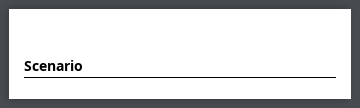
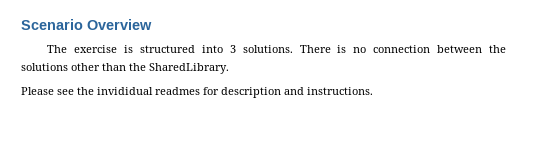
- Scenario
+ Scenario Overview
+ The exercise is structured into 3 solutions. There is no connection between the solutions other than the SharedLibrary.
+ Please see the invididual readmes for description and instructions.

